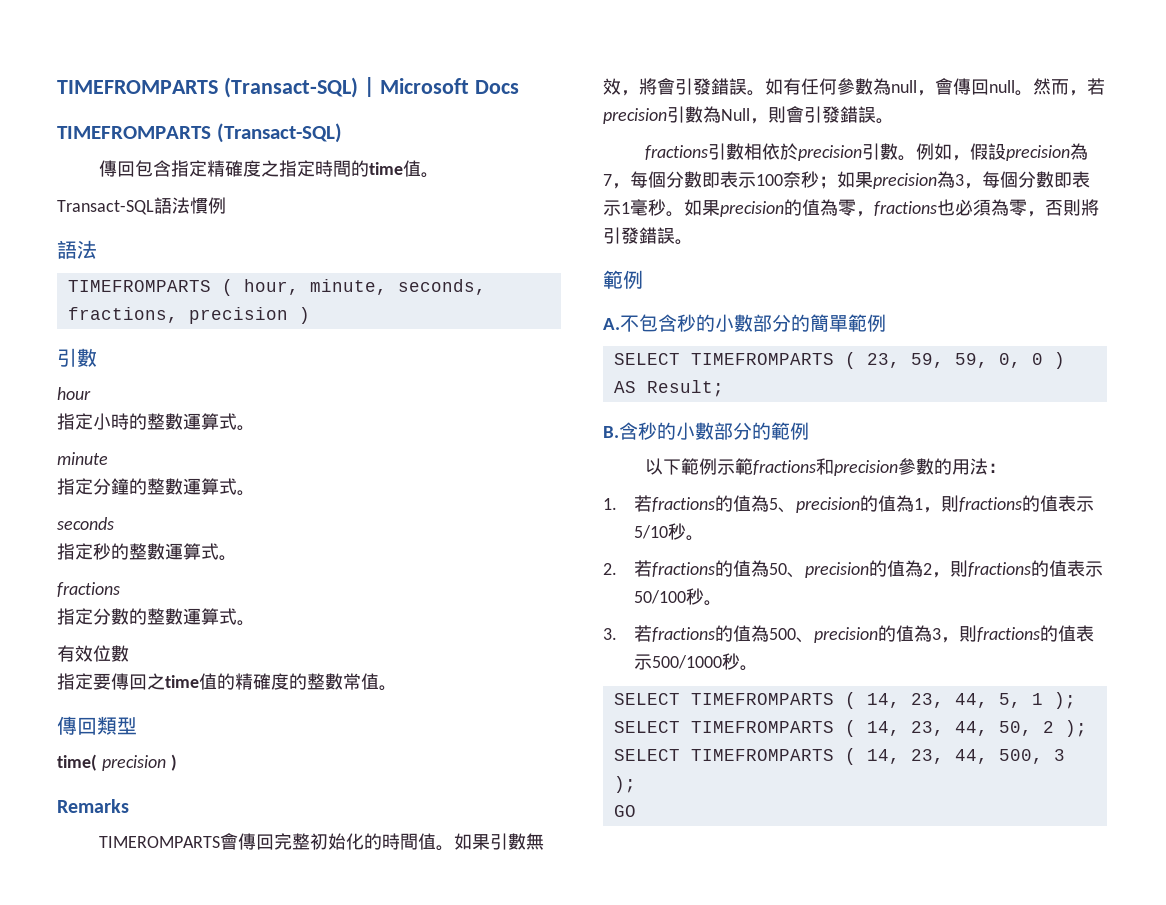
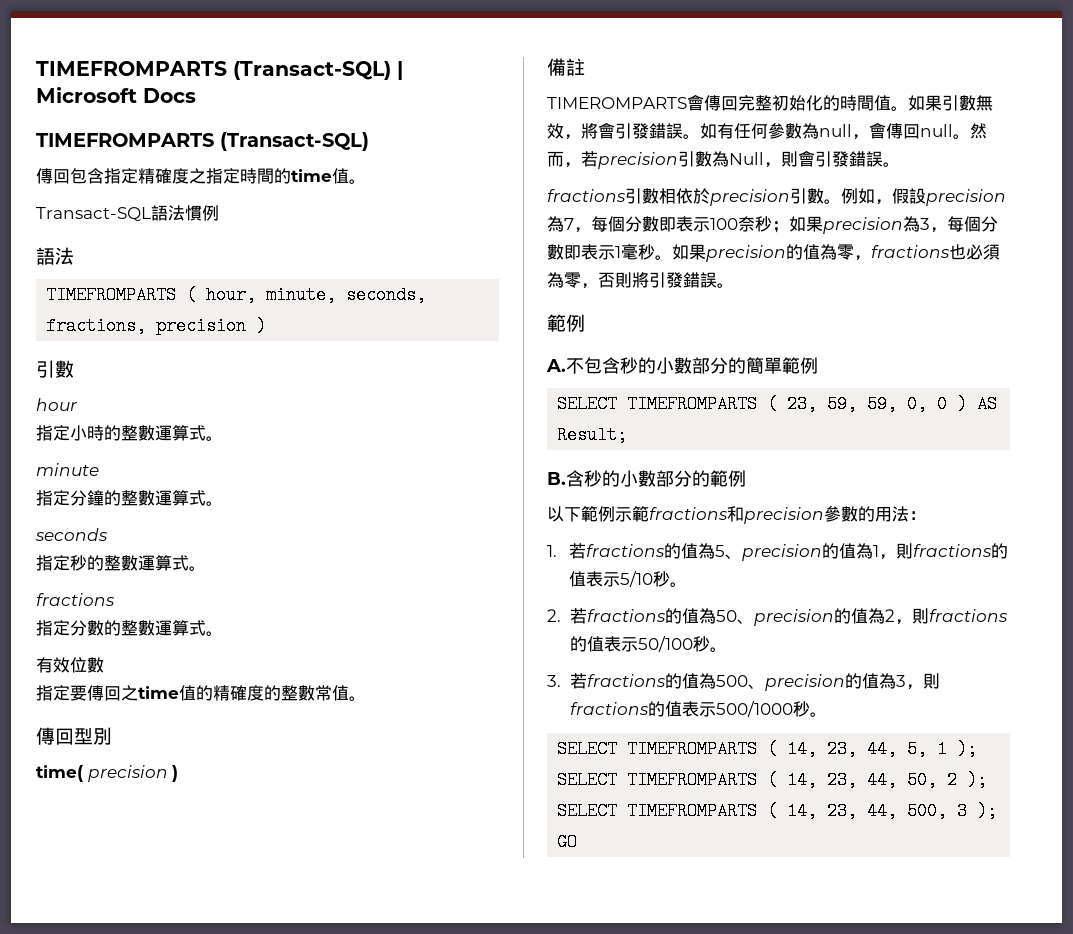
- 傳回類型
+ 傳回型別
- Remarks
+ 備註

